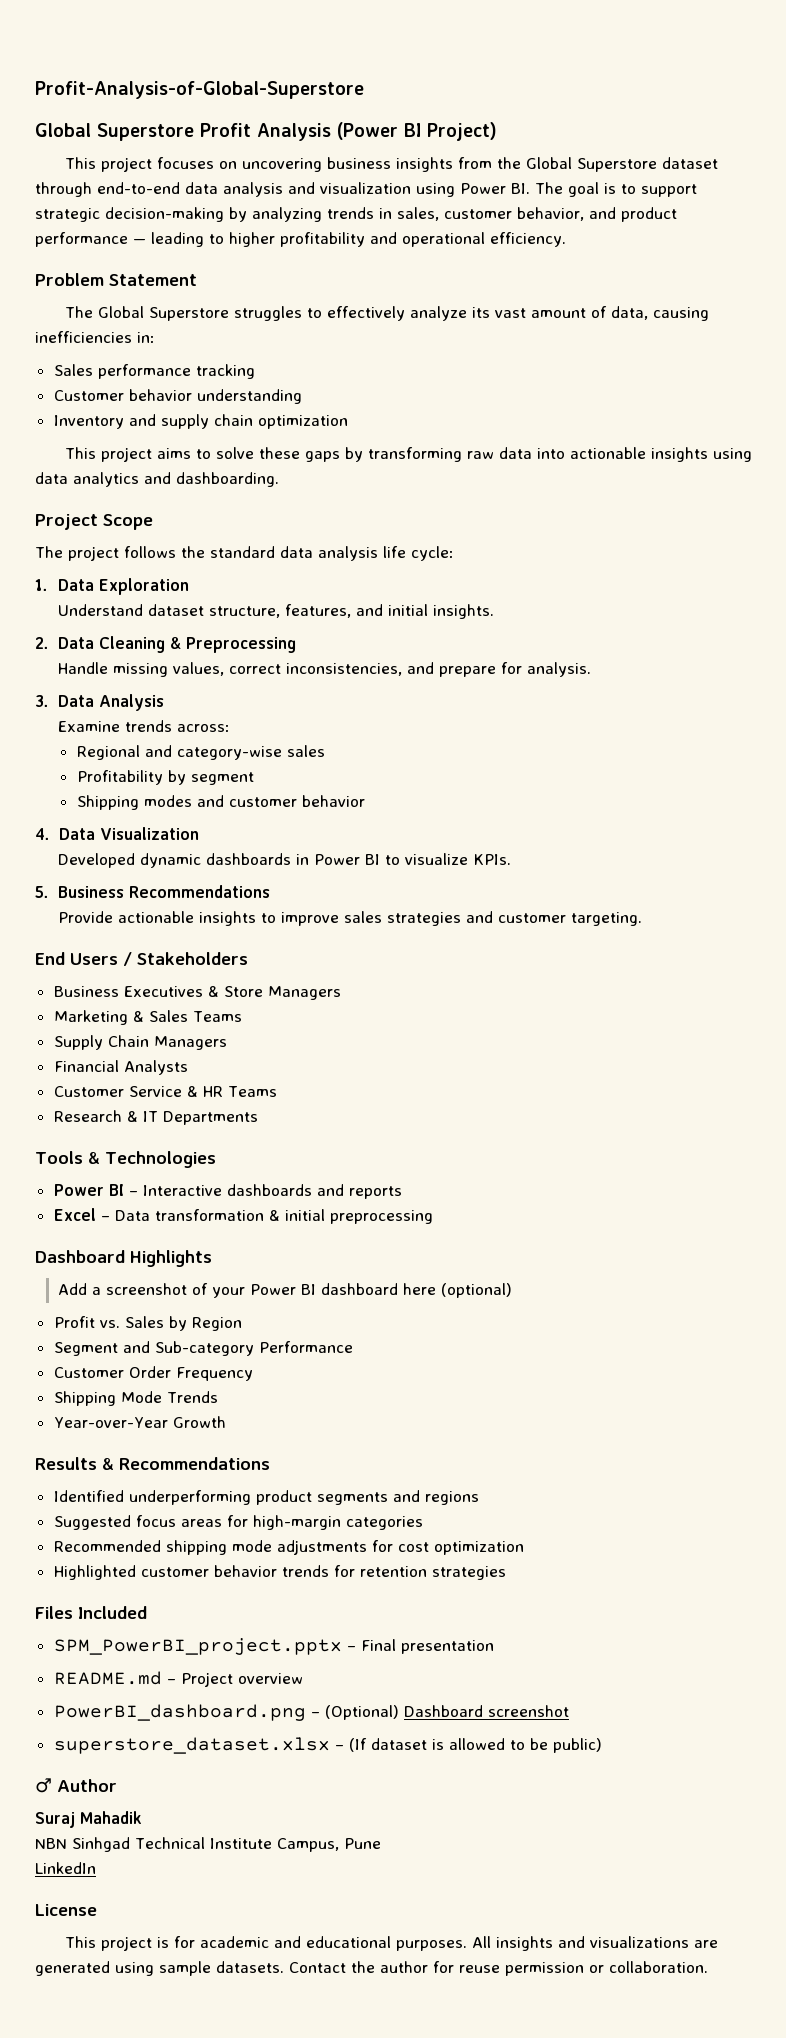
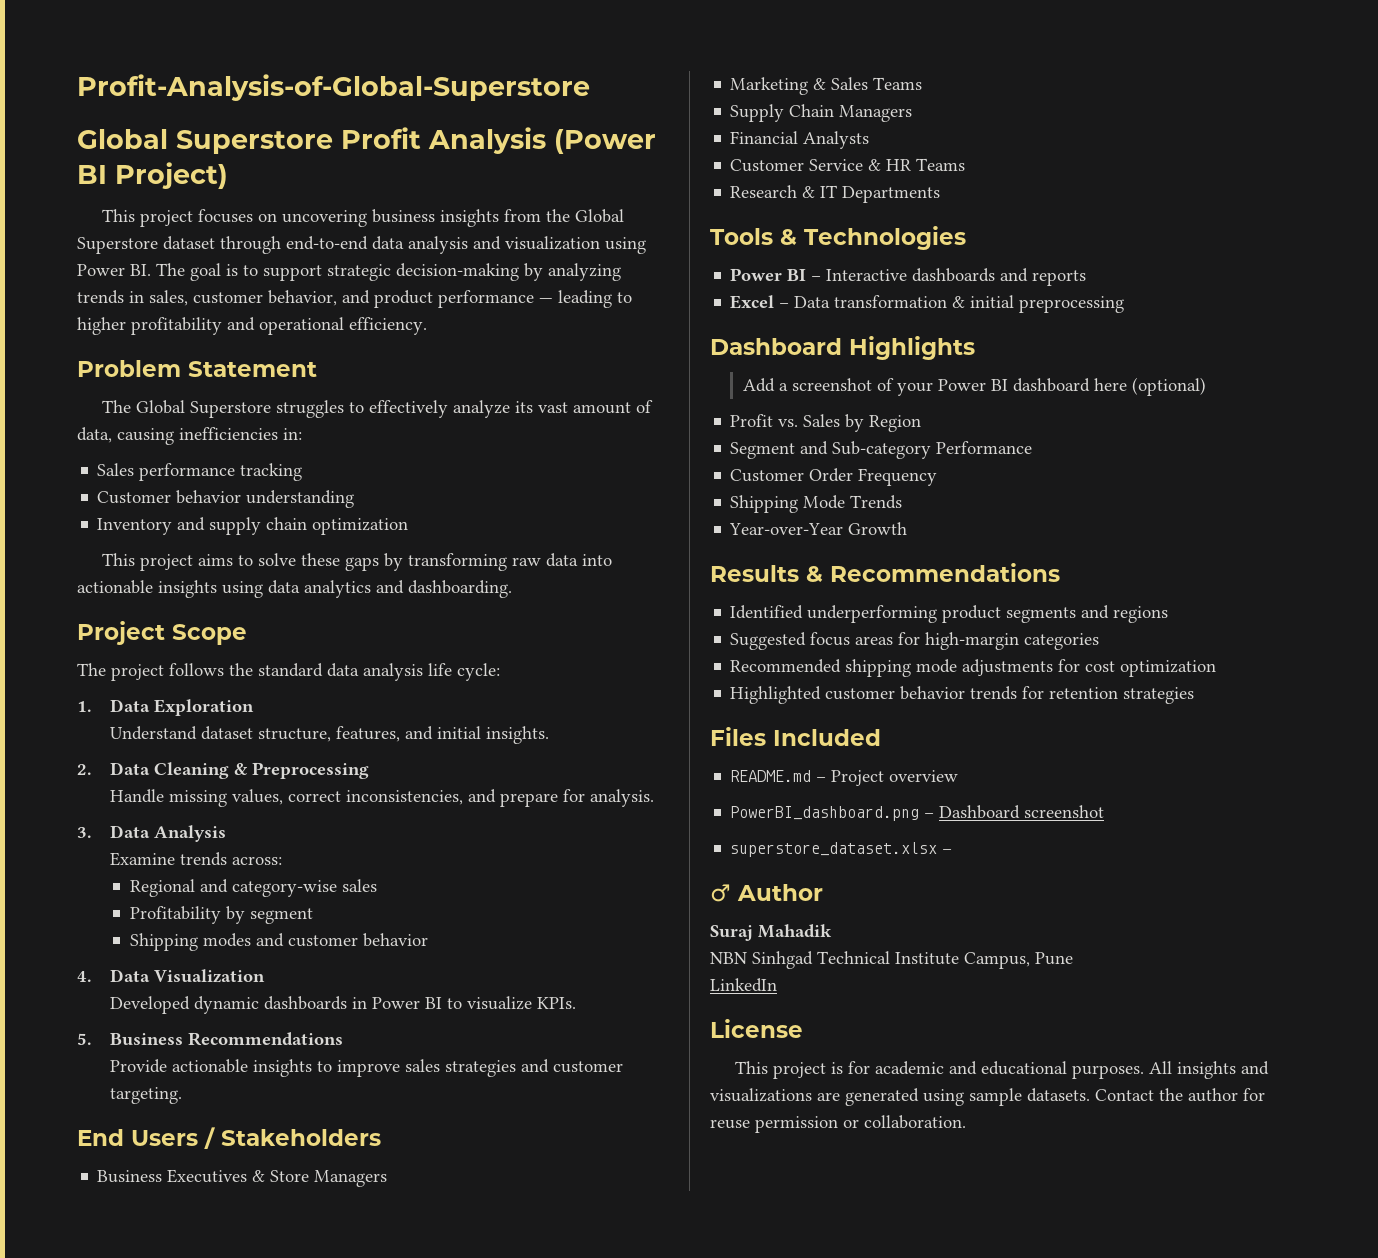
- SPM_PowerBI_project.pptx – Final presentation
- PowerBI_dashboard.png – (Optional) Dashboard screenshot
+ PowerBI_dashboard.png – Dashboard screenshot
- superstore_dataset.xlsx – (If dataset is allowed to be public)
+ superstore_dataset.xlsx –

